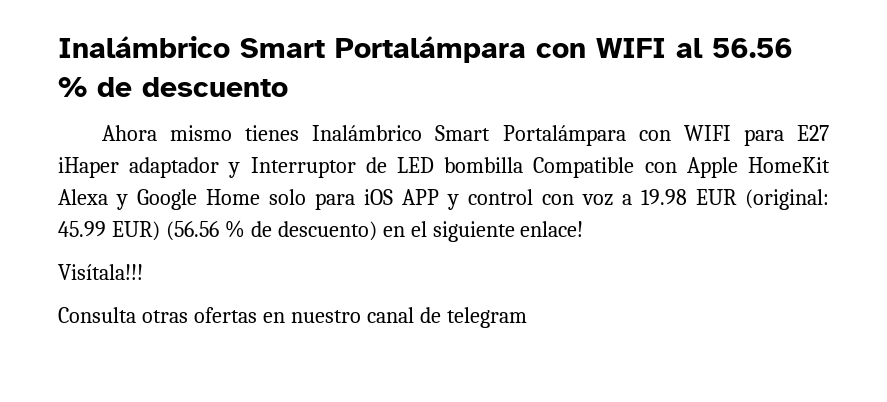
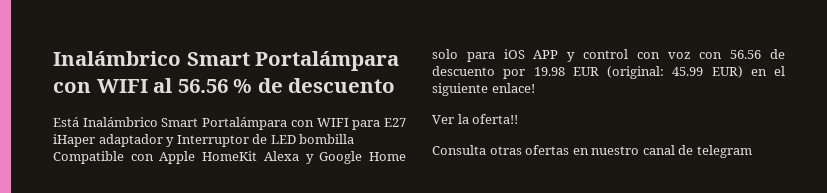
- Ahora mismo tienes Inalámbrico Smart Portalámpara con WIFI para E27 iHaper adaptador y Interruptor de LED bombilla Compatible con Apple HomeKit Alexa y Google Home solo para iOS APP y control con voz a 19.98 EUR (original: 45.99 EUR) (56.56 % de descuento) en el siguiente enlace!
+ Está Inalámbrico Smart Portalámpara con WIFI para E27 iHaper adaptador y Interruptor de LED bombilla Compatible con Apple HomeKit Alexa y Google Home solo para iOS APP y control con voz con 56.56 de descuento por 19.98 EUR (original: 45.99 EUR) en el siguiente enlace!
- Visítala!!!
+ Ver la oferta!!

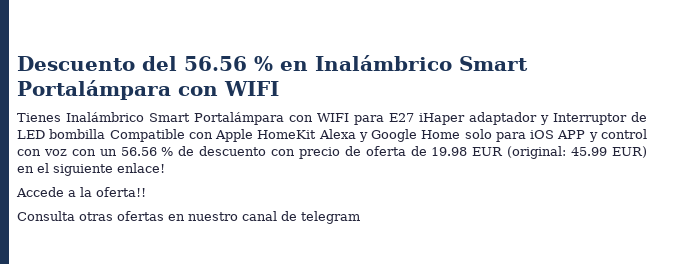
- Inalámbrico Smart Portalámpara con WIFI al 56.56 % de descuento
- Está Inalámbrico Smart Portalámpara con WIFI para E27 iHaper adaptador y Interruptor de LED bombilla Compatible con Apple HomeKit Alexa y Google Home solo para iOS APP y control con voz con 56.56 de descuento por 19.98 EUR (original: 45.99 EUR) en el siguiente enlace!
+ Descuento del 56.56 % en Inalámbrico Smart Portalámpara con WIFI
+ Tienes Inalámbrico Smart Portalámpara con WIFI para E27 iHaper adaptador y Interruptor de LED bombilla Compatible con Apple HomeKit Alexa y Google Home solo para iOS APP y control con voz con un 56.56 % de descuento con precio de oferta de 19.98 EUR (original: 45.99 EUR) en el siguiente enlace!
- Ver la oferta!!
+ Accede a la oferta!!

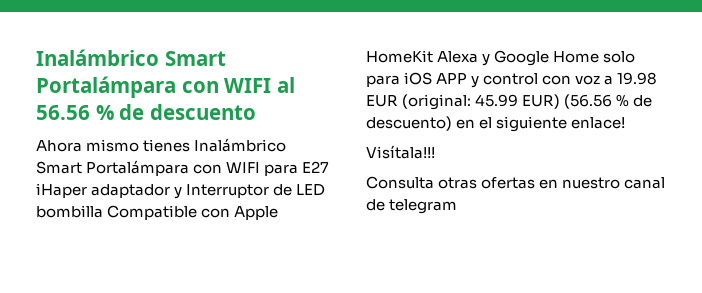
- Descuento del 56.56 % en Inalámbrico Smart Portalámpara con WIFI
- Tienes Inalámbrico Smart Portalámpara con WIFI para E27 iHaper adaptador y Interruptor de LED bombilla Compatible con Apple HomeKit Alexa y Google Home solo para iOS APP y control con voz con un 56.56 % de descuento con precio de oferta de 19.98 EUR (original: 45.99 EUR) en el siguiente enlace!
+ Inalámbrico Smart Portalámpara con WIFI al 56.56 % de descuento
+ Ahora mismo tienes Inalámbrico Smart Portalámpara con WIFI para E27 iHaper adaptador y Interruptor de LED bombilla Compatible con Apple HomeKit Alexa y Google Home solo para iOS APP y control con voz a 19.98 EUR (original: 45.99 EUR) (56.56 % de descuento) en el siguiente enlace!
- Accede a la oferta!!
+ Visítala!!!

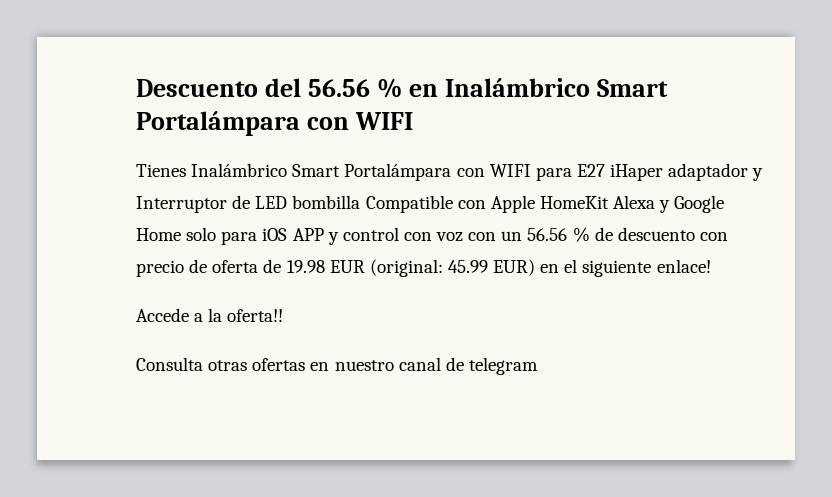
- Inalámbrico Smart Portalámpara con WIFI al 56.56 % de descuento
- Ahora mismo tienes Inalámbrico Smart Portalámpara con WIFI para E27 iHaper adaptador y Interruptor de LED bombilla Compatible con Apple HomeKit Alexa y Google Home solo para iOS APP y control con voz a 19.98 EUR (original: 45.99 EUR) (56.56 % de descuento) en el siguiente enlace!
+ Descuento del 56.56 % en Inalámbrico Smart Portalámpara con WIFI
+ Tienes Inalámbrico Smart Portalámpara con WIFI para E27 iHaper adaptador y Interruptor de LED bombilla Compatible con Apple HomeKit Alexa y Google Home solo para iOS APP y control con voz con un 56.56 % de descuento con precio de oferta de 19.98 EUR (original: 45.99 EUR) en el siguiente enlace!
- Visítala!!!
+ Accede a la oferta!!

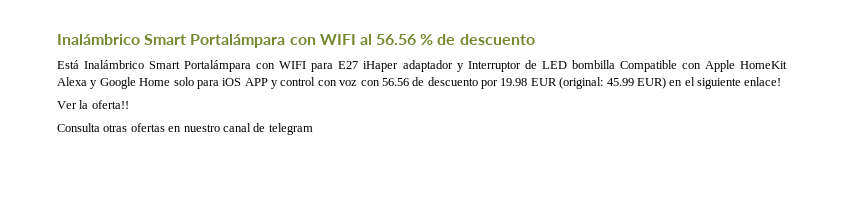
- Descuento del 56.56 % en Inalámbrico Smart Portalámpara con WIFI
- Tienes Inalámbrico Smart Portalámpara con WIFI para E27 iHaper adaptador y Interruptor de LED bombilla Compatible con Apple HomeKit Alexa y Google Home solo para iOS APP y control con voz con un 56.56 % de descuento con precio de oferta de 19.98 EUR (original: 45.99 EUR) en el siguiente enlace!
+ Inalámbrico Smart Portalámpara con WIFI al 56.56 % de descuento
+ Está Inalámbrico Smart Portalámpara con WIFI para E27 iHaper adaptador y Interruptor de LED bombilla Compatible con Apple HomeKit Alexa y Google Home solo para iOS APP y control con voz con 56.56 de descuento por 19.98 EUR (original: 45.99 EUR) en el siguiente enlace!
- Accede a la oferta!!
+ Ver la oferta!!

